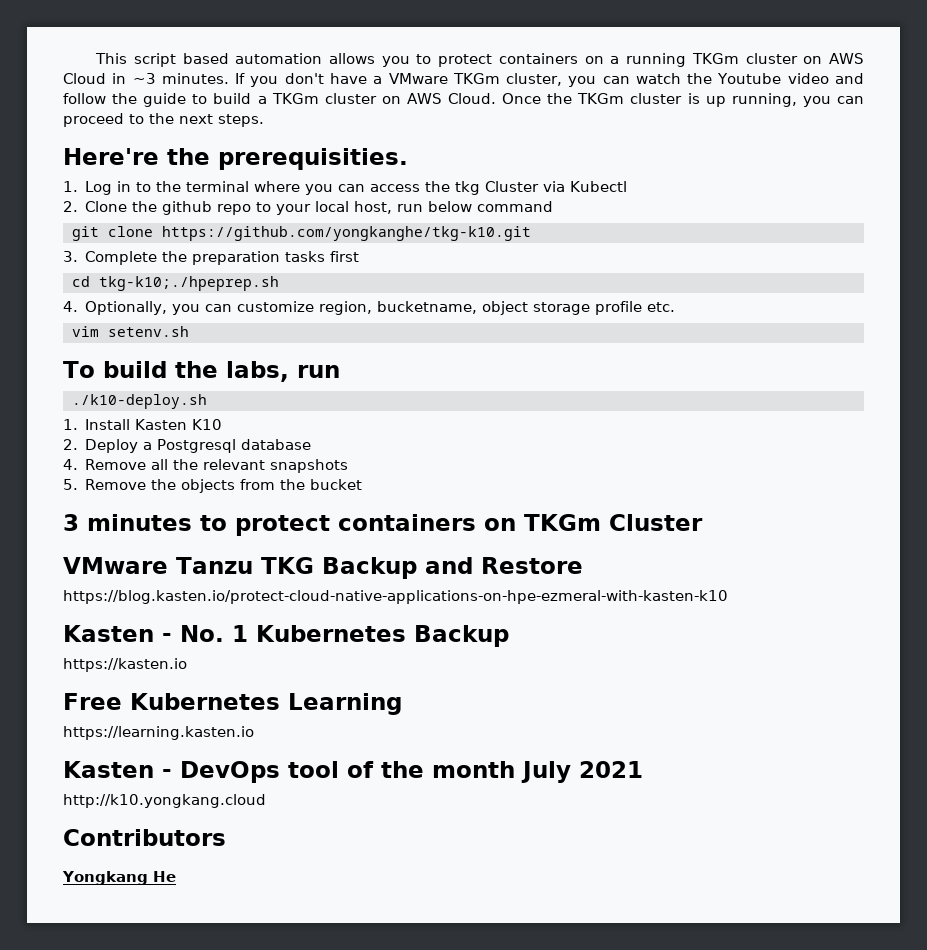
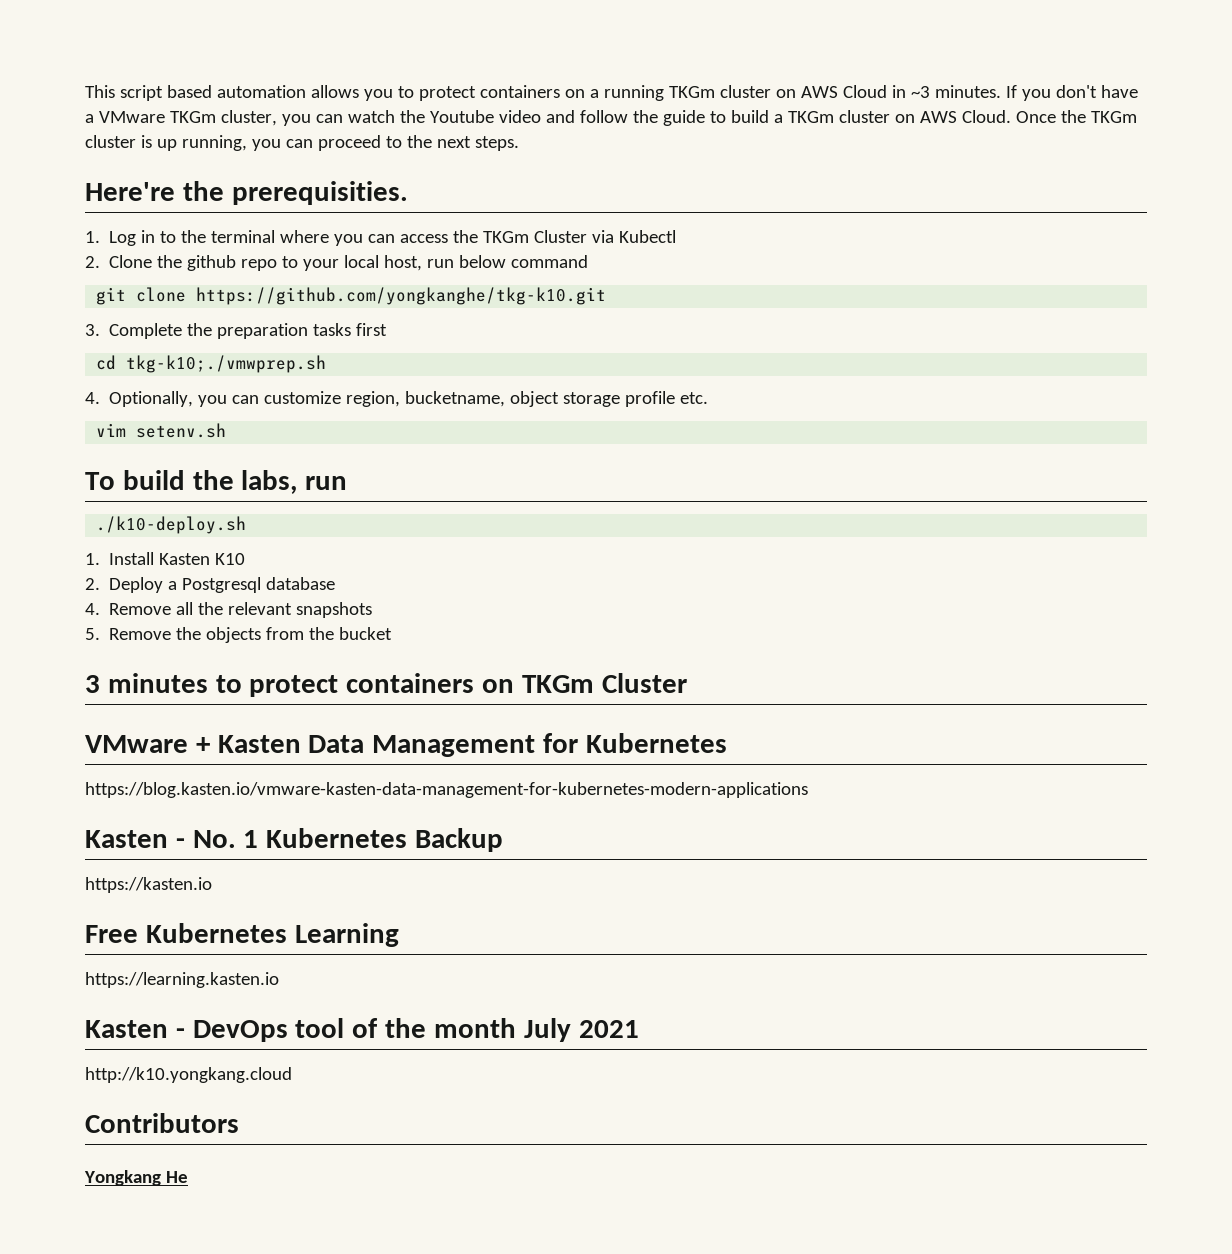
- 1. Log in to the terminal where you can access the tkg Cluster via Kubectl
+ 1. Log in to the terminal where you can access the TKGm Cluster via Kubectl
- cd tkg-k10;./hpeprep.sh
+ cd tkg-k10;./vmwprep.sh
- VMware Tanzu TKG Backup and Restore
- https://blog.kasten.io/protect-cloud-native-applications-on-hpe-ezmeral-with-kasten-k10
+ VMware + Kasten Data Management for Kubernetes
+ https://blog.kasten.io/vmware-kasten-data-management-for-kubernetes-modern-applications

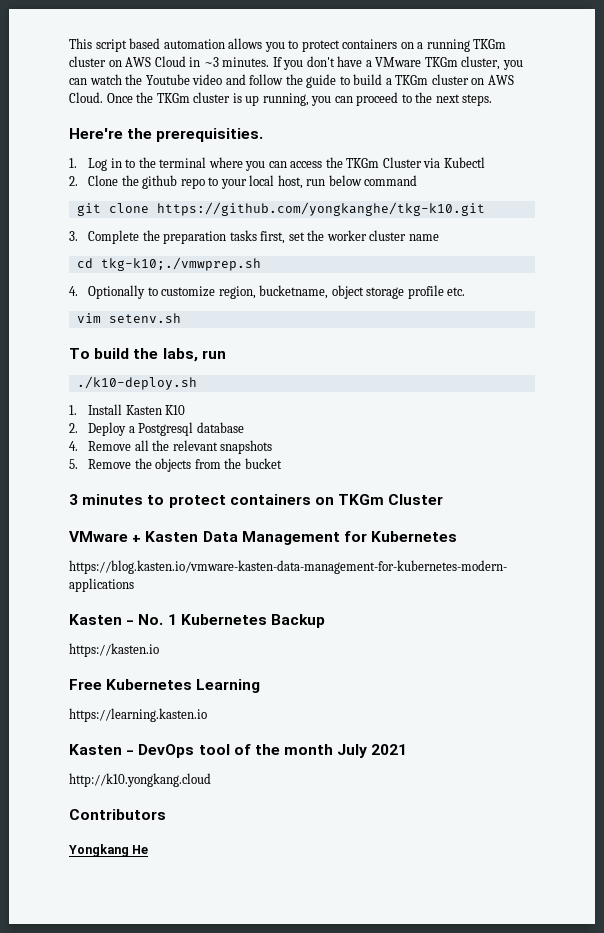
- 3. Complete the preparation tasks first
+ 3. Complete the preparation tasks first, set the worker cluster name
- 4. Optionally, you can customize region, bucketname, object storage profile etc.
+ 4. Optionally to customize region, bucketname, object storage profile etc.

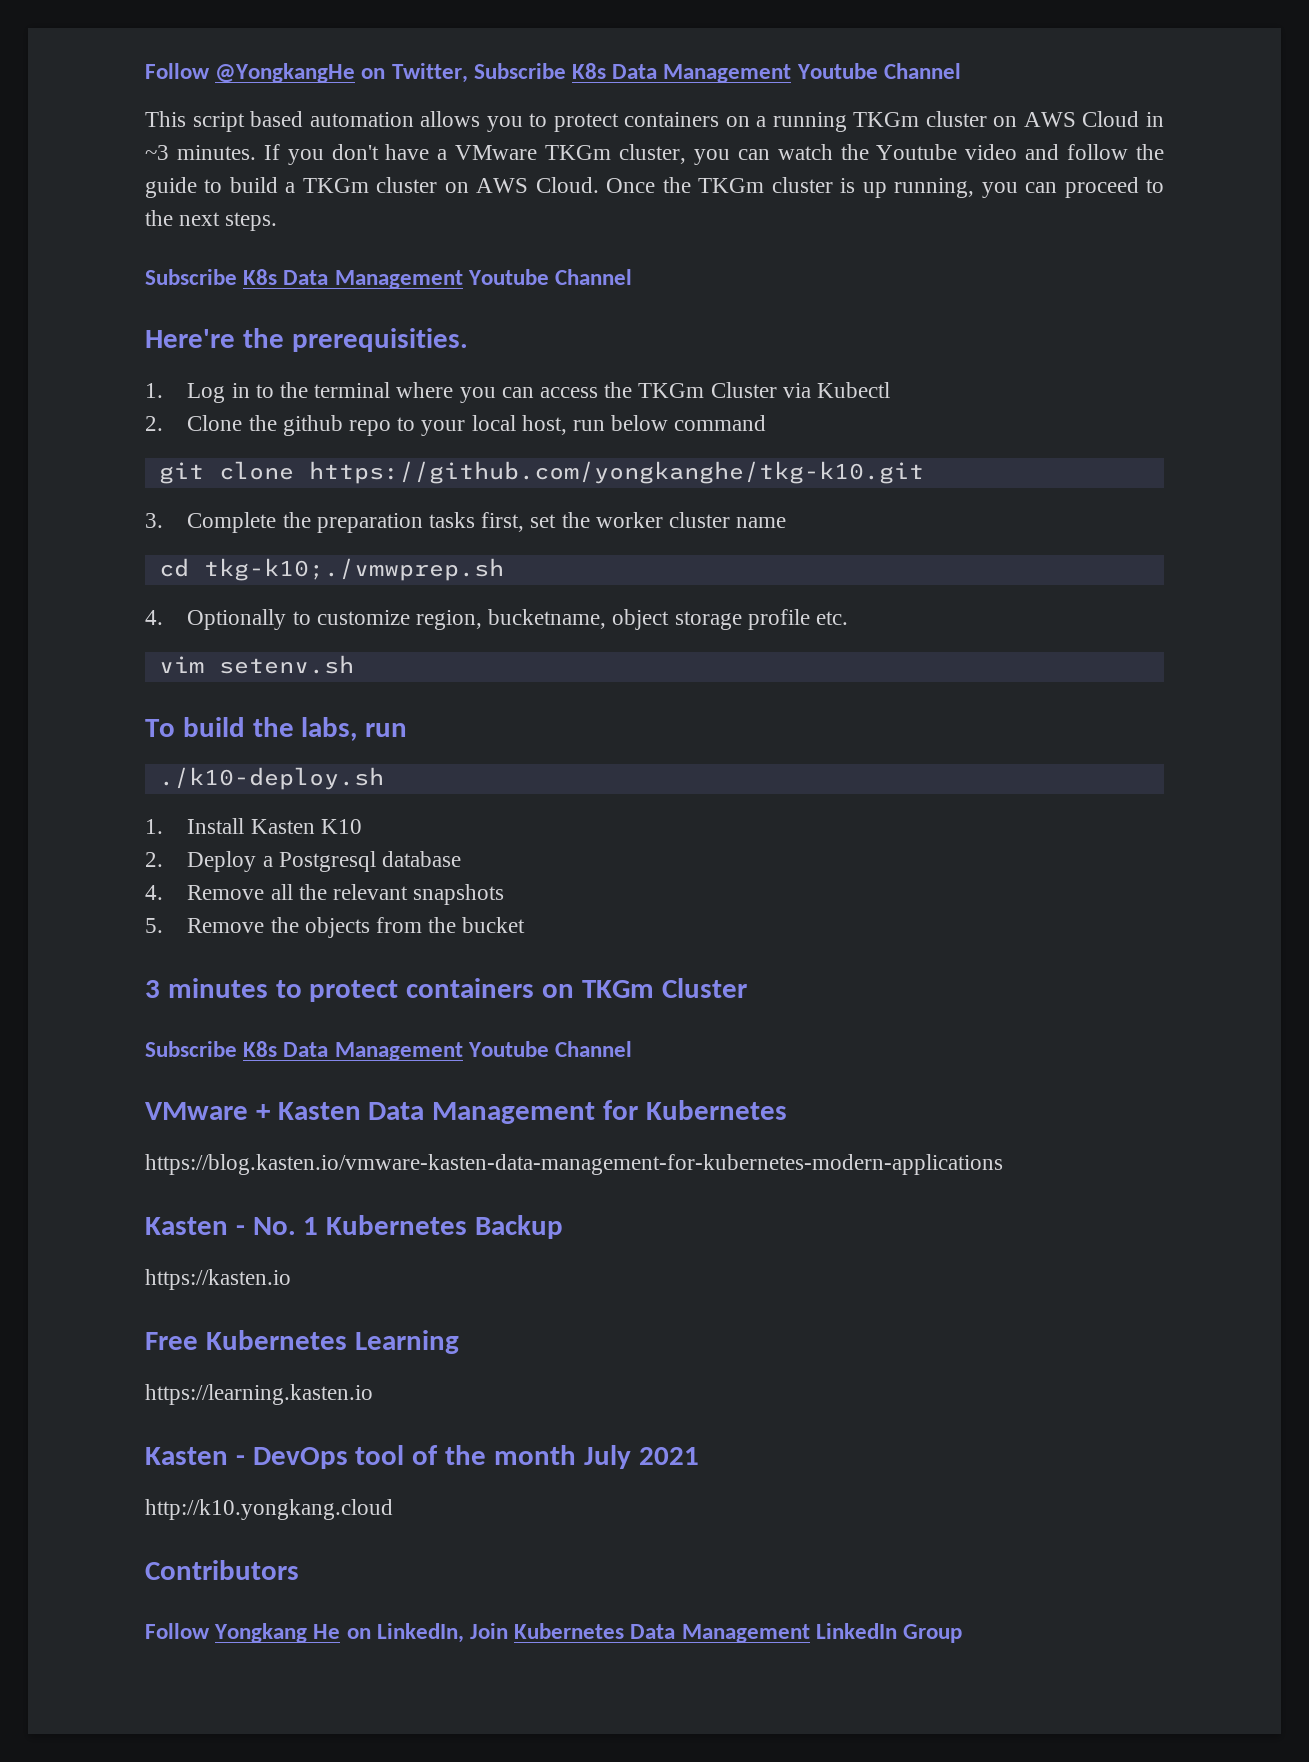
+ Follow @YongkangHe on Twitter, Subscribe K8s Data Management Youtube Channel
  Once the TKGm cluster is up running, you can proceed to the next steps.
+ Subscribe K8s Data Management Youtube Channel
  3 minutes to protect containers on TKGm Cluster
+ Subscribe K8s Data Management Youtube Channel
- Yongkang He
+ Follow Yongkang He on LinkedIn, Join Kubernetes Data Management LinkedIn Group

